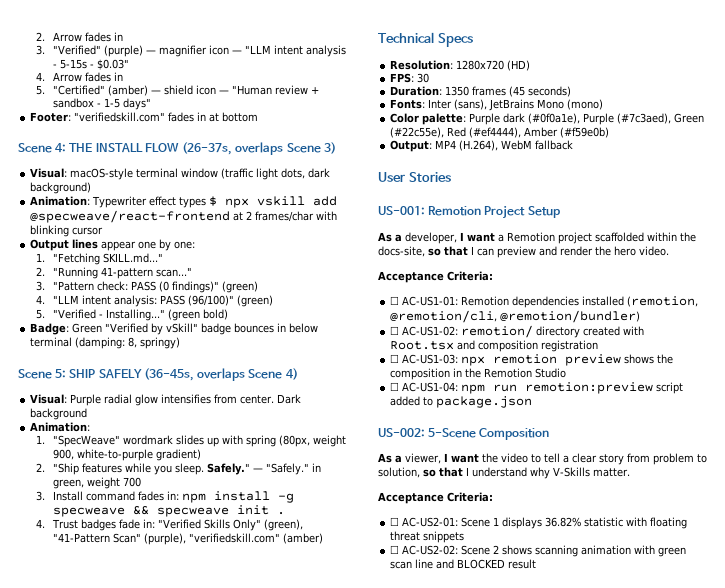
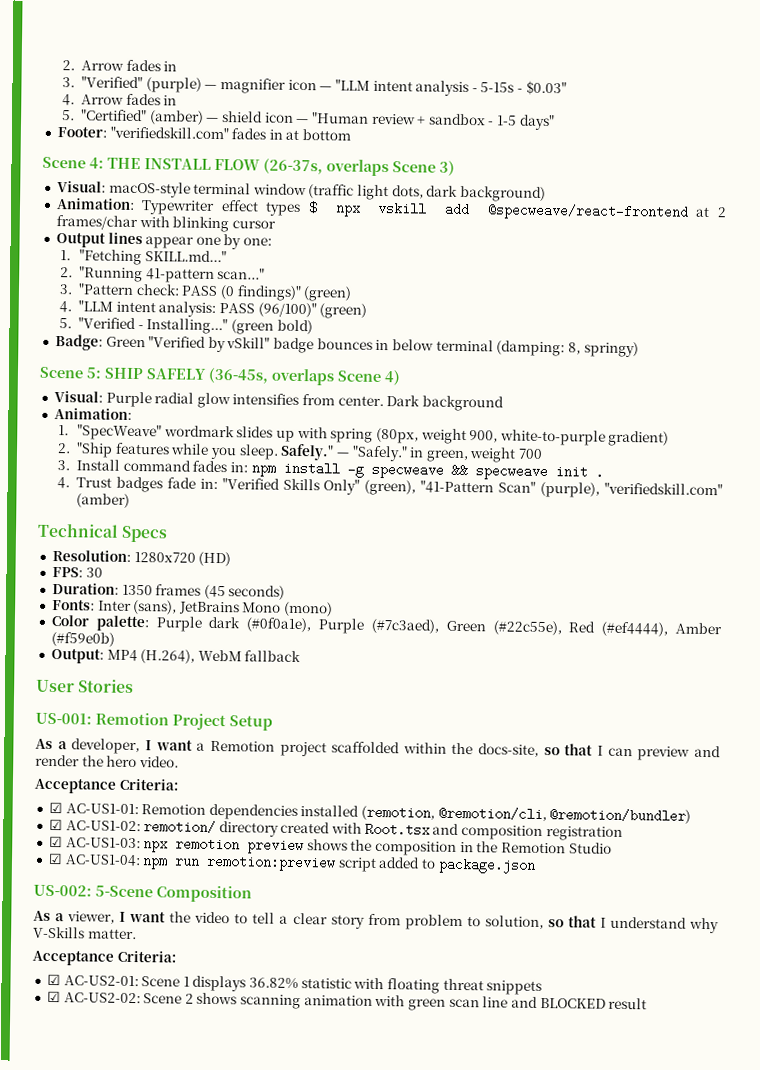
- ☐ AC-US1-01: Remotion dependencies installed (remotion, @remotion/cli, @remotion/bundler)
+ ☑ AC-US1-01: Remotion dependencies installed (remotion, @remotion/cli, @remotion/bundler)
- ☐ AC-US1-02: remotion/ directory created with Root.tsx and composition registration
+ ☑ AC-US1-02: remotion/ directory created with Root.tsx and composition registration
- ☐ AC-US1-03: npx remotion preview shows the composition in the Remotion Studio
+ ☑ AC-US1-03: npx remotion preview shows the composition in the Remotion Studio
- ☐ AC-US1-04: npm run remotion:preview script added to package.json
+ ☑ AC-US1-04: npm run remotion:preview script added to package.json
- ☐ AC-US2-01: Scene 1 displays 36.82% statistic with floating threat snippets
+ ☑ AC-US2-01: Scene 1 displays 36.82% statistic with floating threat snippets
- ☐ AC-US2-02: Scene 2 shows scanning animation with green scan line and BLOCKED result
+ ☑ AC-US2-02: Scene 2 shows scanning animation with green scan line and BLOCKED result

